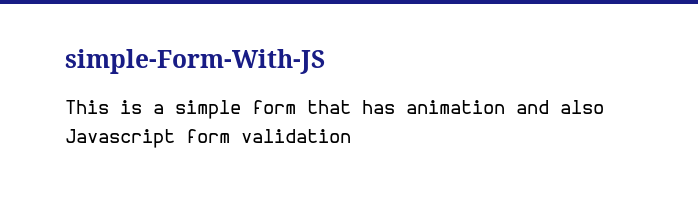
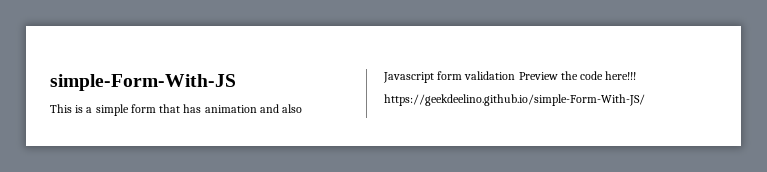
- This is a simple form that has animation and also Javascript form validation
+ This is a simple form that has animation and also Javascript form validation Preview the code here!!!
+ https://geekdeelino.github.io/simple-Form-With-JS/

